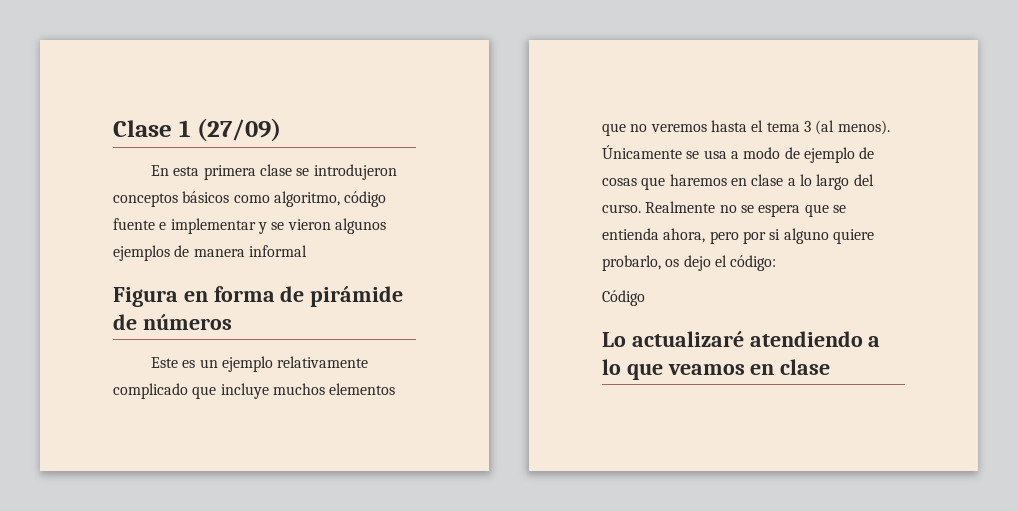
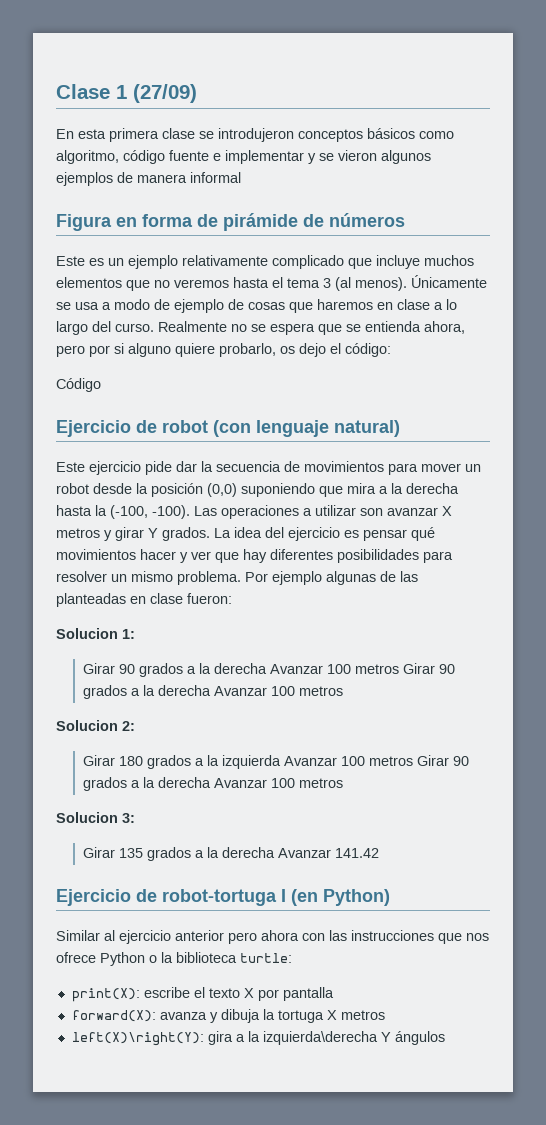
- Lo actualizaré atendiendo a lo que veamos en clase
+ Ejercicio de robot (con lenguaje natural)
+ Este ejercicio pide dar la secuencia de movimientos para mover un robot desde la posición (0,0) suponiendo que mira a la derecha hasta la (-100, -100). Las operaciones a utilizar son avanzar X metros y girar Y grados. La idea del ejercicio es pensar qué movimientos hacer y ver que hay diferentes posibilidades para resolver un mismo problema. Por ejemplo algunas de las planteadas en clase fueron:
+ Solucion 1:
+ Girar 90 grados a la derecha Avanzar 100 metros Girar 90 grados a la derecha Avanzar 100 metros
+ Solucion 2:
+ Girar 180 grados a la izquierda Avanzar 100 metros Girar 90 grados a la derecha Avanzar 100 metros
+ Solucion 3:
+ Girar 135 grados a la derecha Avanzar 141.42
+ Ejercicio de robot-tortuga I (en Python)
+ Similar al ejercicio anterior pero ahora con las instrucciones que nos ofrece Python o la biblioteca turtle:
+ print(X): escribe el texto X por pantalla
+ forward(X): avanza y dibuja la tortuga X metros
+ left(X)\right(Y): gira a la izquierda\derecha Y ángulos

